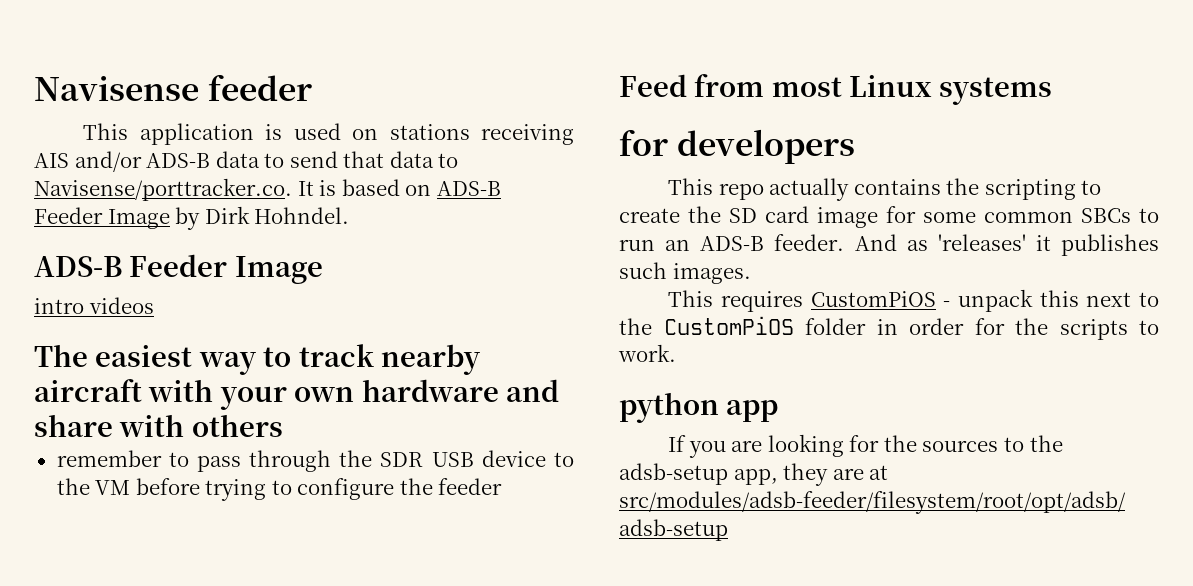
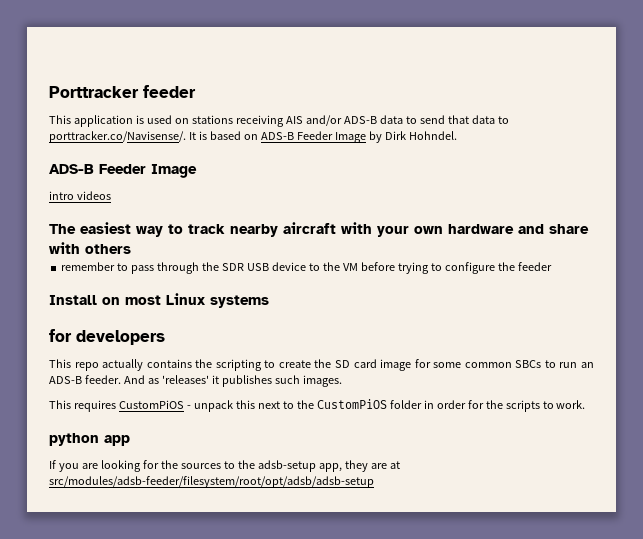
- Navisense feeder
+ Porttracker feeder
- This application is used on stations receiving AIS and/or ADS-B data to send that data to Navisense/porttracker.co. It is based on ADS-B Feeder Image by Dirk Hohndel.
+ This application is used on stations receiving AIS and/or ADS-B data to send that data to porttracker.co/Navisense/. It is based on ADS-B Feeder Image by Dirk Hohndel.
- Feed from most Linux systems
+ Install on most Linux systems

